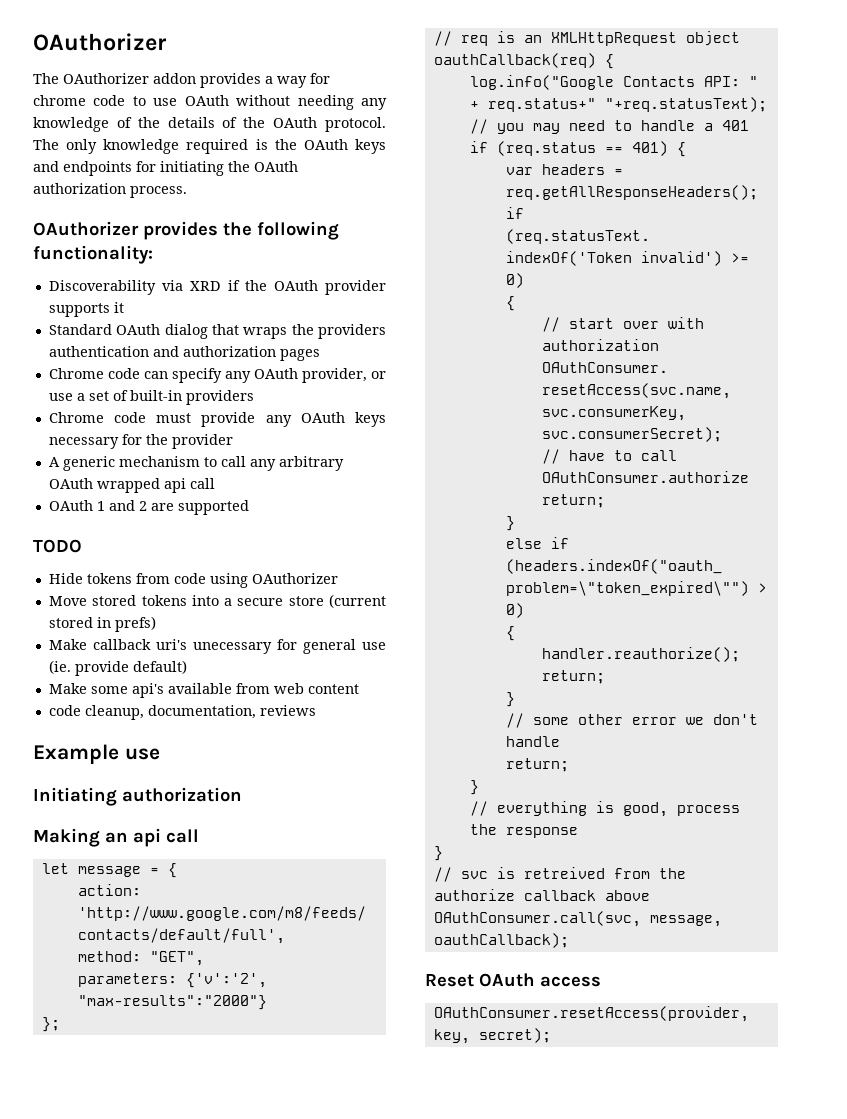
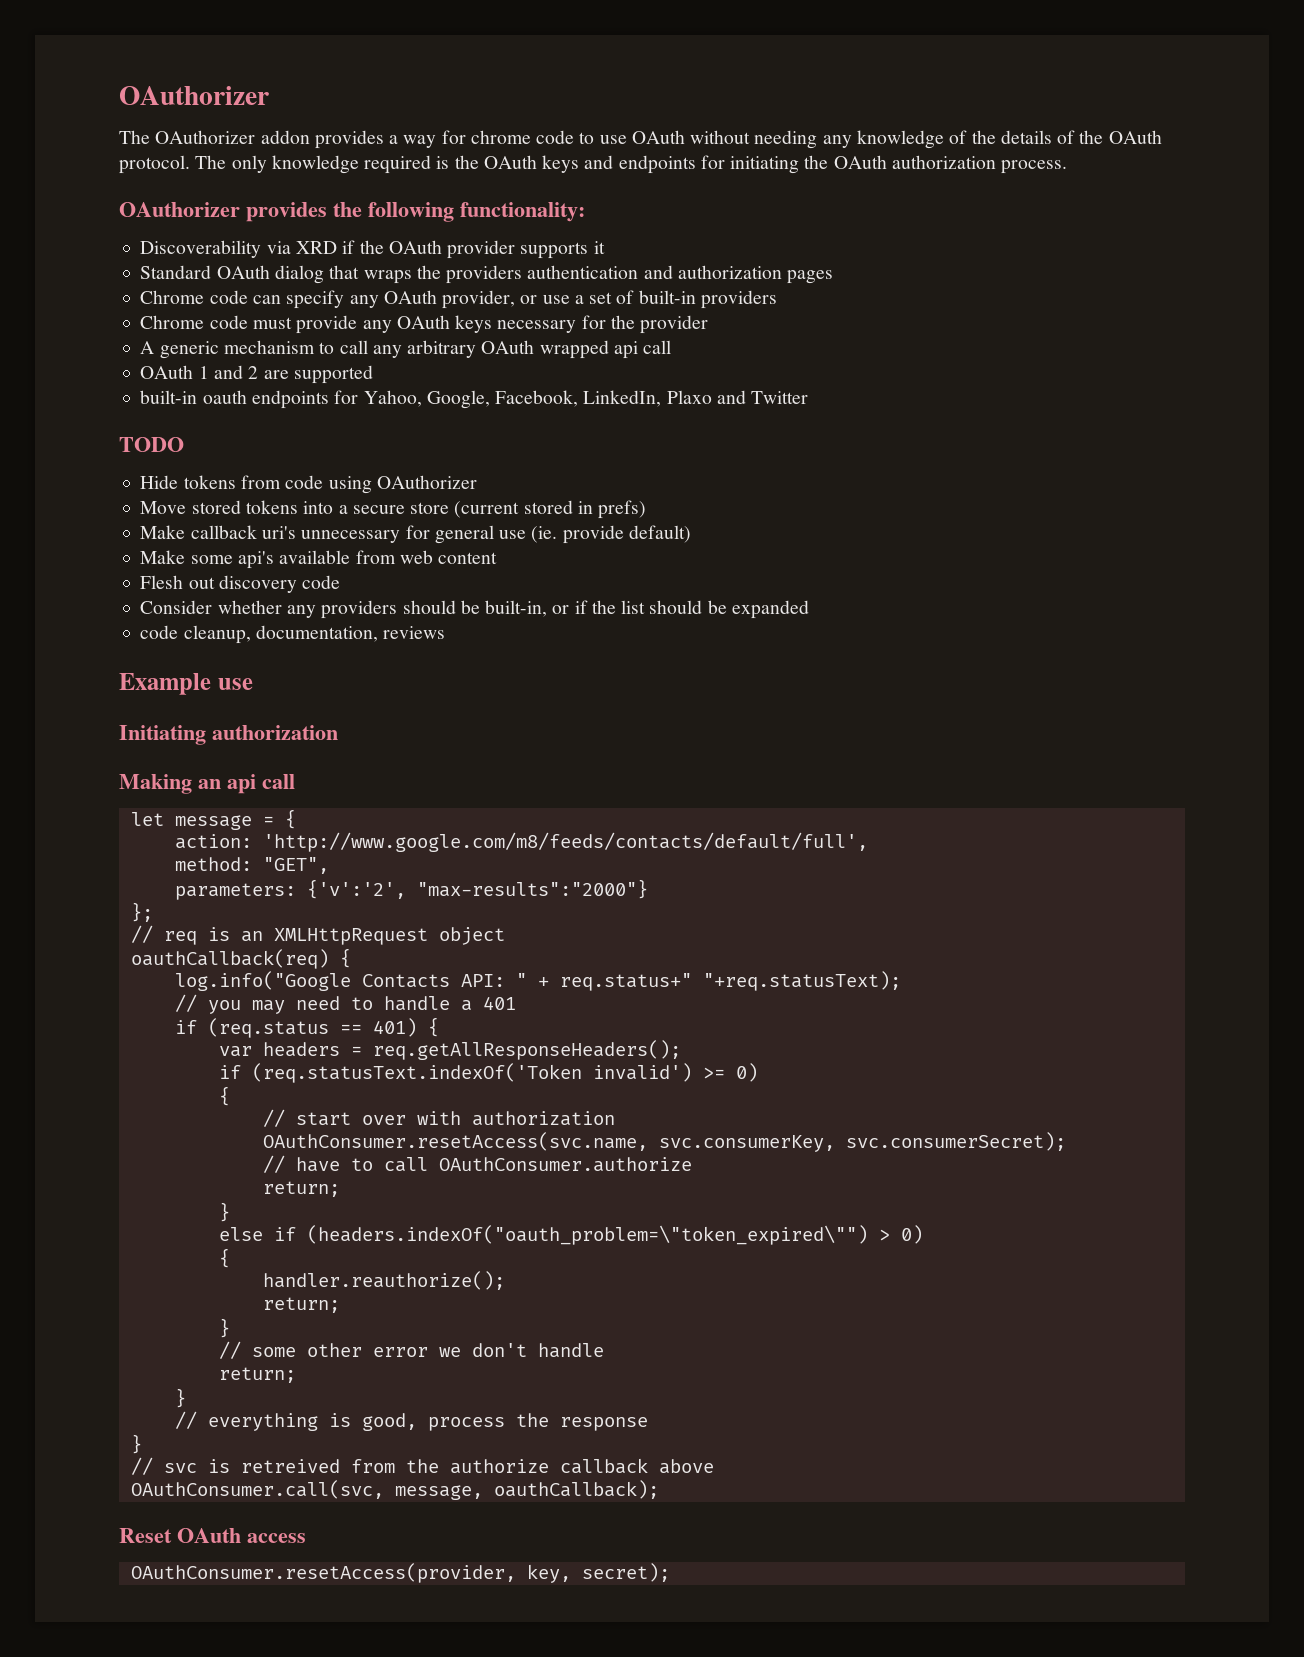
+ built-in oauth endpoints for Yahoo, Google, Facebook, LinkedIn, Plaxo and Twitter
- Make callback uri's unecessary for general use (ie. provide default)
+ Make callback uri's unnecessary for general use (ie. provide default)
+ Flesh out discovery code
+ Consider whether any providers should be built-in, or if the list should be expanded

